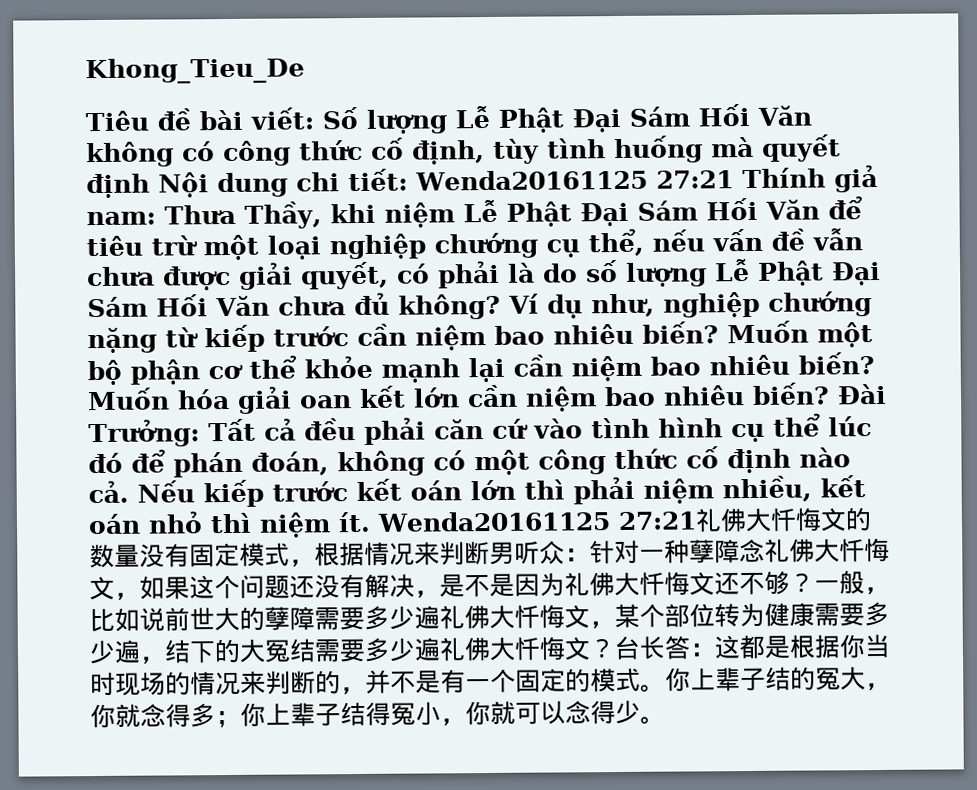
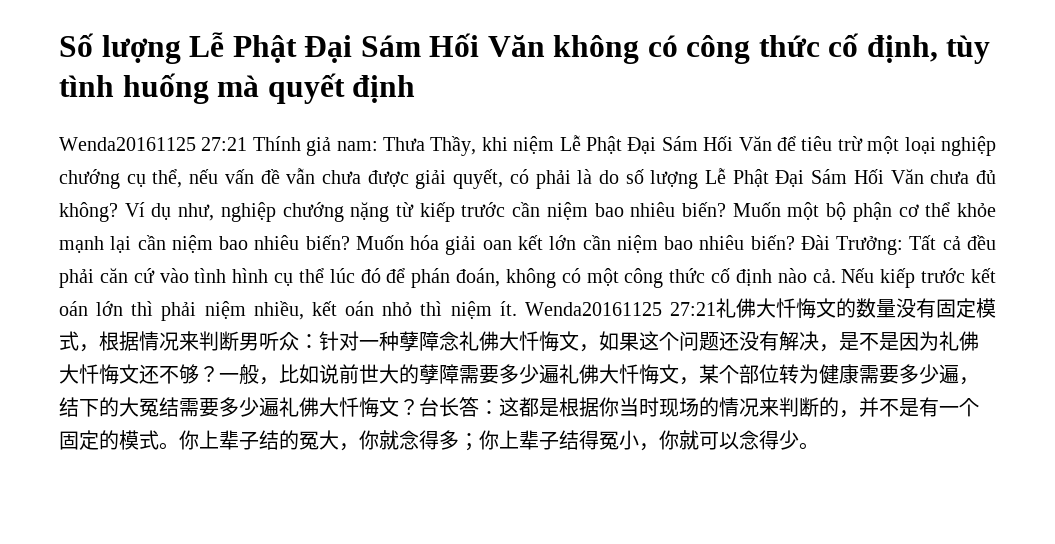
- Khong_Tieu_De
- Tiêu đề bài viết: Số lượng Lễ Phật Đại Sám Hối Văn không có công thức cố định, tùy tình huống mà quyết định Nội dung chi tiết: Wenda20161125 27:21 Thính giả nam:
+ Số lượng Lễ Phật Đại Sám Hối Văn không có công thức cố định, tùy tình huống mà quyết định
+ Wenda20161125 27:21 Thính giả nam:

